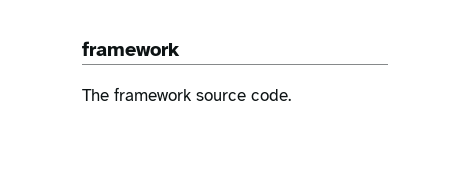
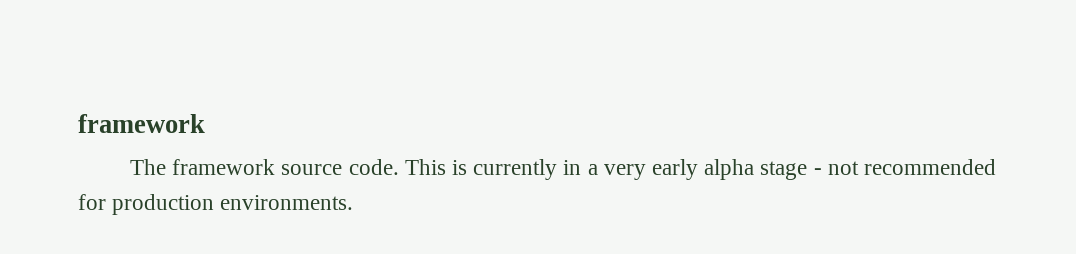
+ This is currently in a very early alpha stage - not recommended for production environments.

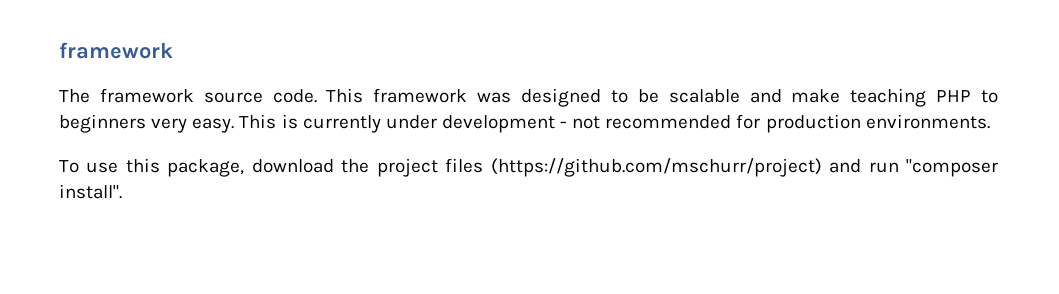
- This is currently in a very early alpha stage - not recommended for production environments.
+ This framework was designed to be scalable and make teaching PHP to beginners very easy. This is currently under development - not recommended for production environments.
+ To use this package, download the project files (https://github.com/mschurr/project) and run "composer install".

